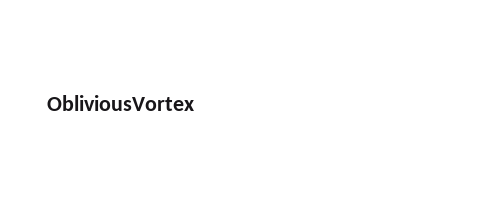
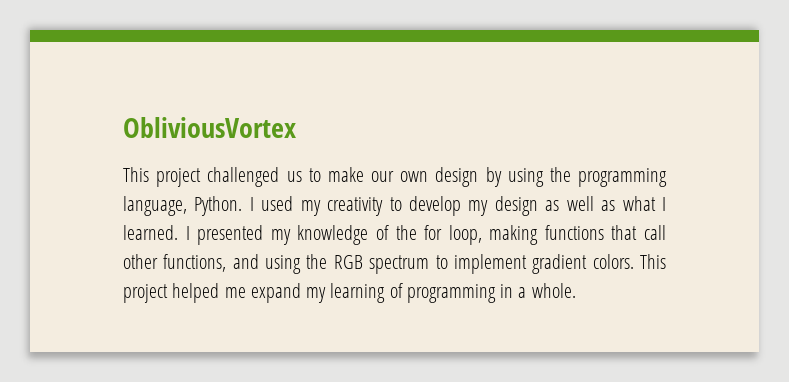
+ This project challenged us to make our own design by using the programming language, Python. I used my creativity to develop my design as well as what I learned. I presented my knowledge of the for loop, making functions that call other functions, and using the RGB spectrum to implement gradient colors. This project helped me expand my learning of programming in a whole.

